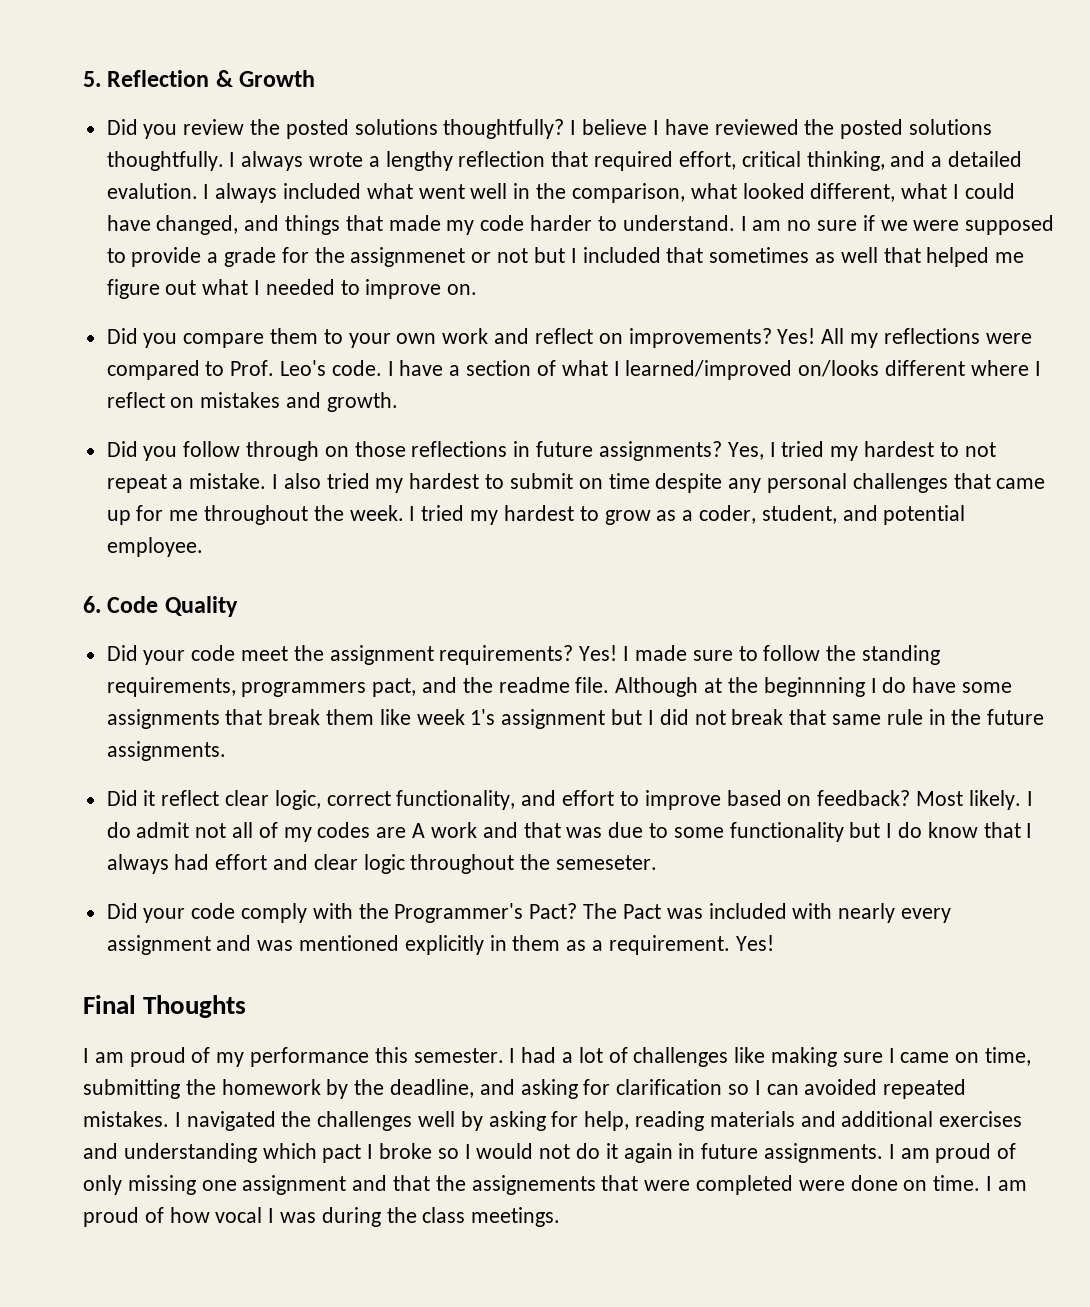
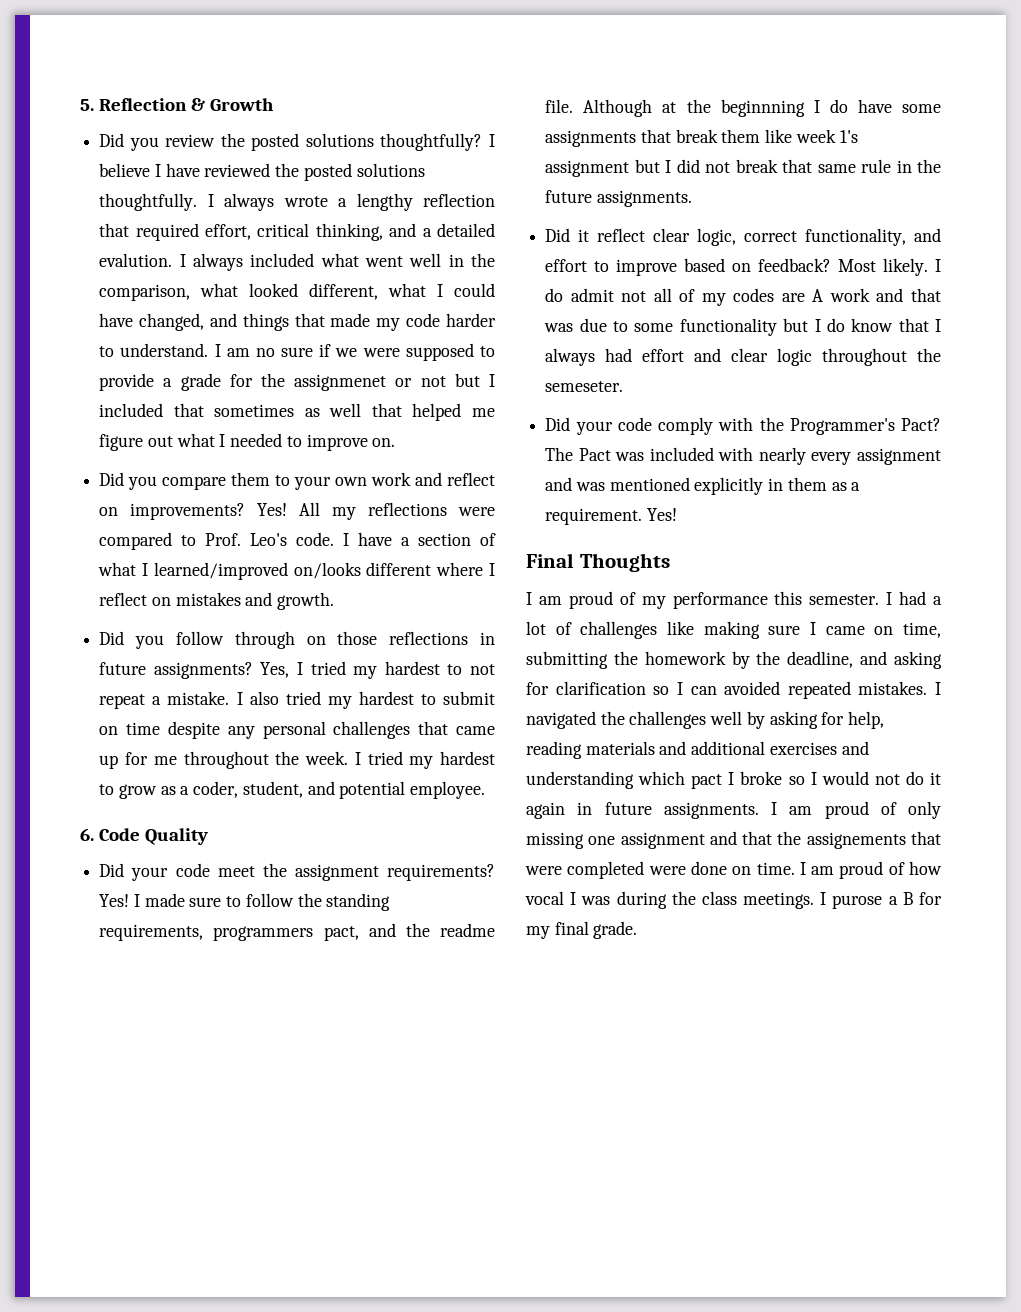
+ I purose a B for my final grade.

